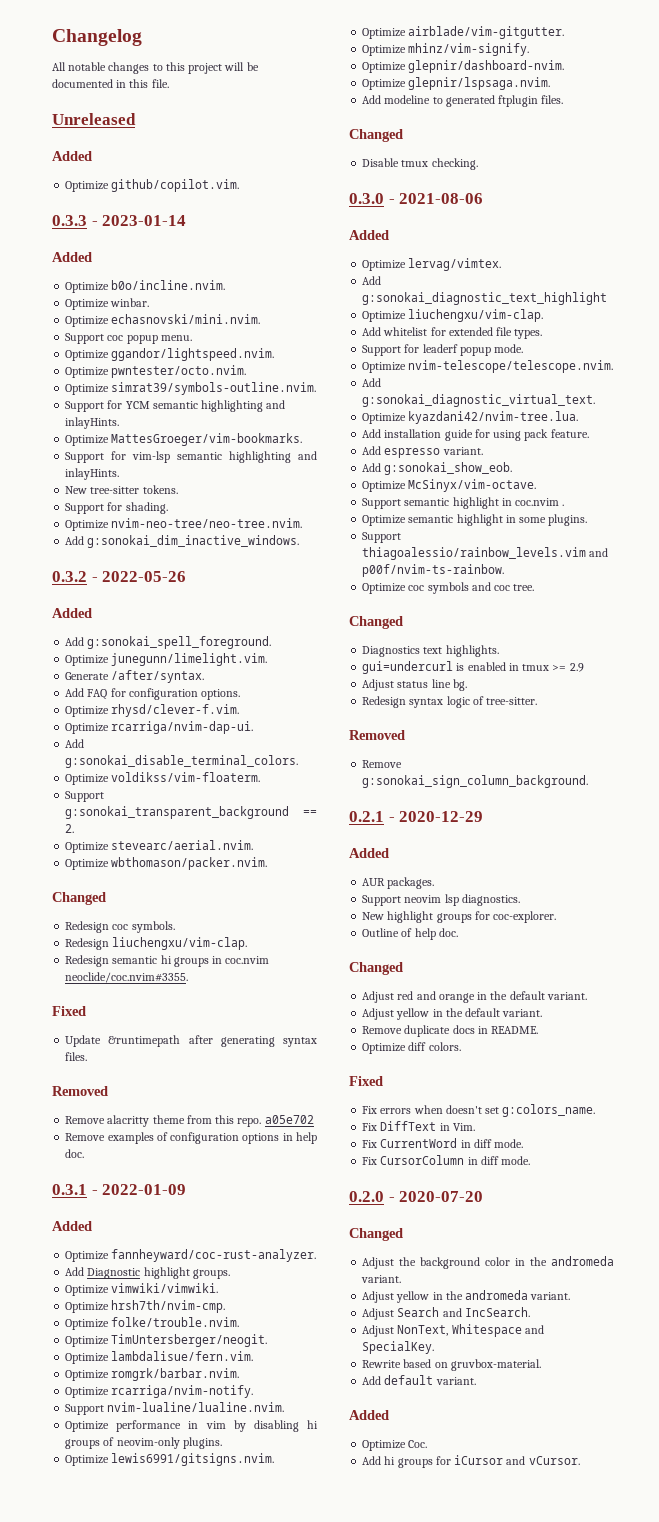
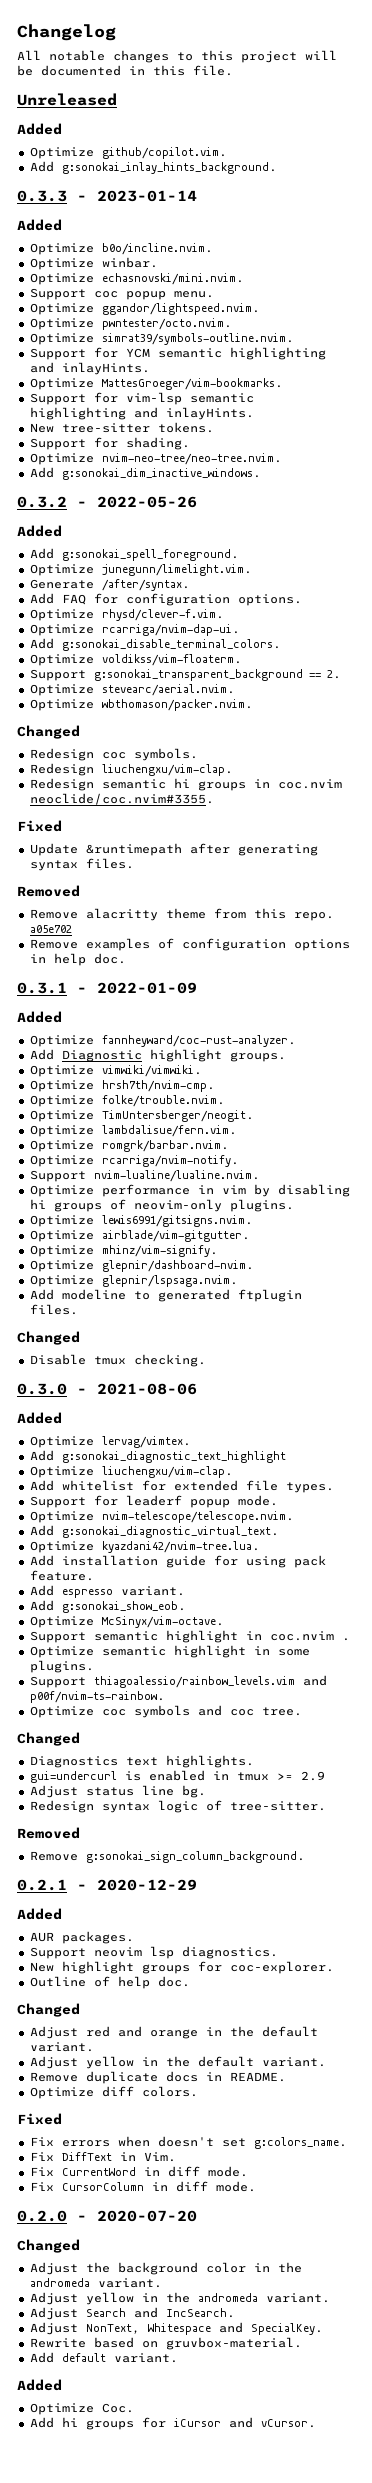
+ Add g:sonokai_inlay_hints_background.

